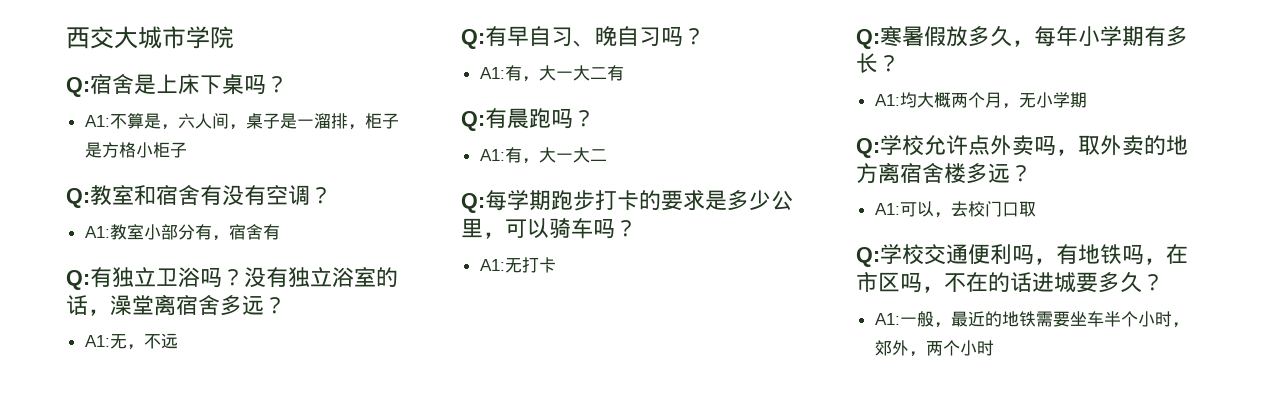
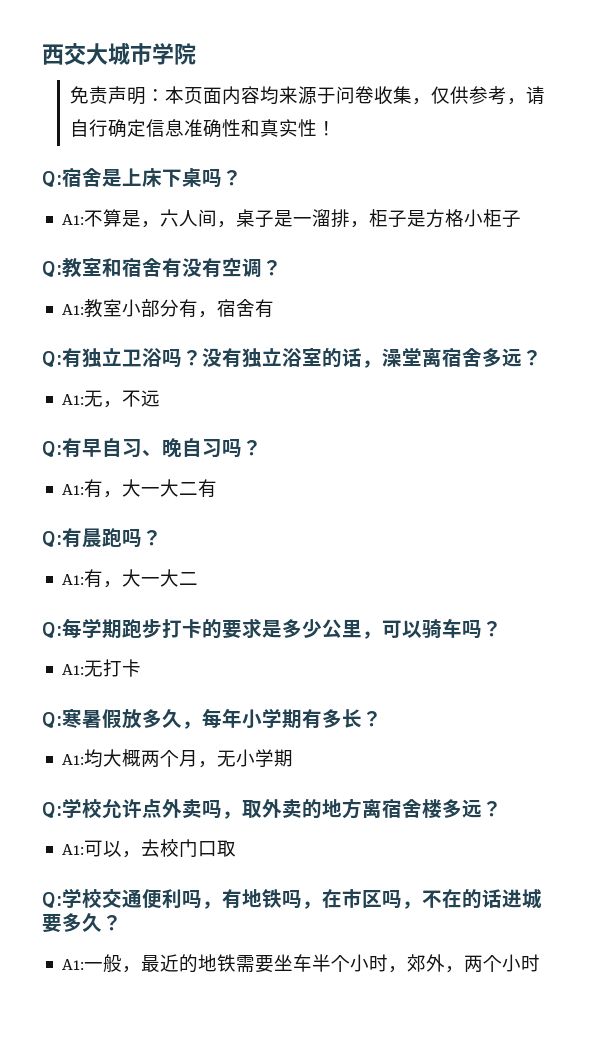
+ 免责声明：本页面内容均来源于问卷收集，仅供参考，请自行确定信息准确性和真实性！

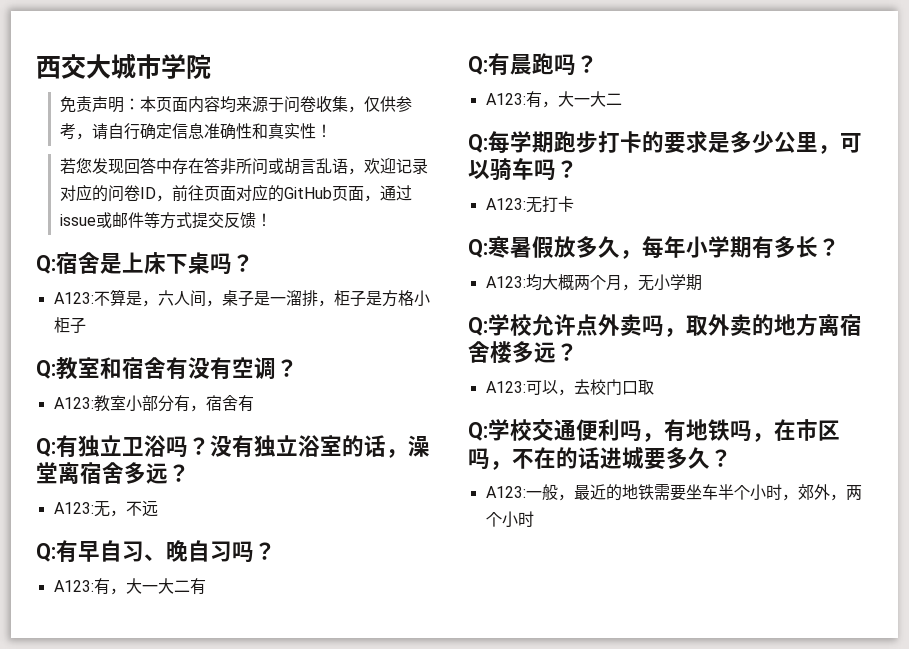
+ 若您发现回答中存在答非所问或胡言乱语，欢迎记录对应的问卷ID，前往页面对应的GitHub页面，通过issue或邮件等方式提交反馈！
- A1:不算是，六人间，桌子是一溜排，柜子是方格小柜子
+ A123:不算是，六人间，桌子是一溜排，柜子是方格小柜子
- A1:教室小部分有，宿舍有
+ A123:教室小部分有，宿舍有
- A1:无，不远
+ A123:无，不远
- A1:有，大一大二有
+ A123:有，大一大二有
  Q:有晨跑吗？
- A1:有，大一大二
+ A123:有，大一大二
- A1:无打卡
+ A123:无打卡
- A1:均大概两个月，无小学期
+ A123:均大概两个月，无小学期
- A1:可以，去校门口取
+ A123:可以，去校门口取
- A1:一般，最近的地铁需要坐车半个小时，郊外，两个小时
+ A123:一般，最近的地铁需要坐车半个小时，郊外，两个小时

